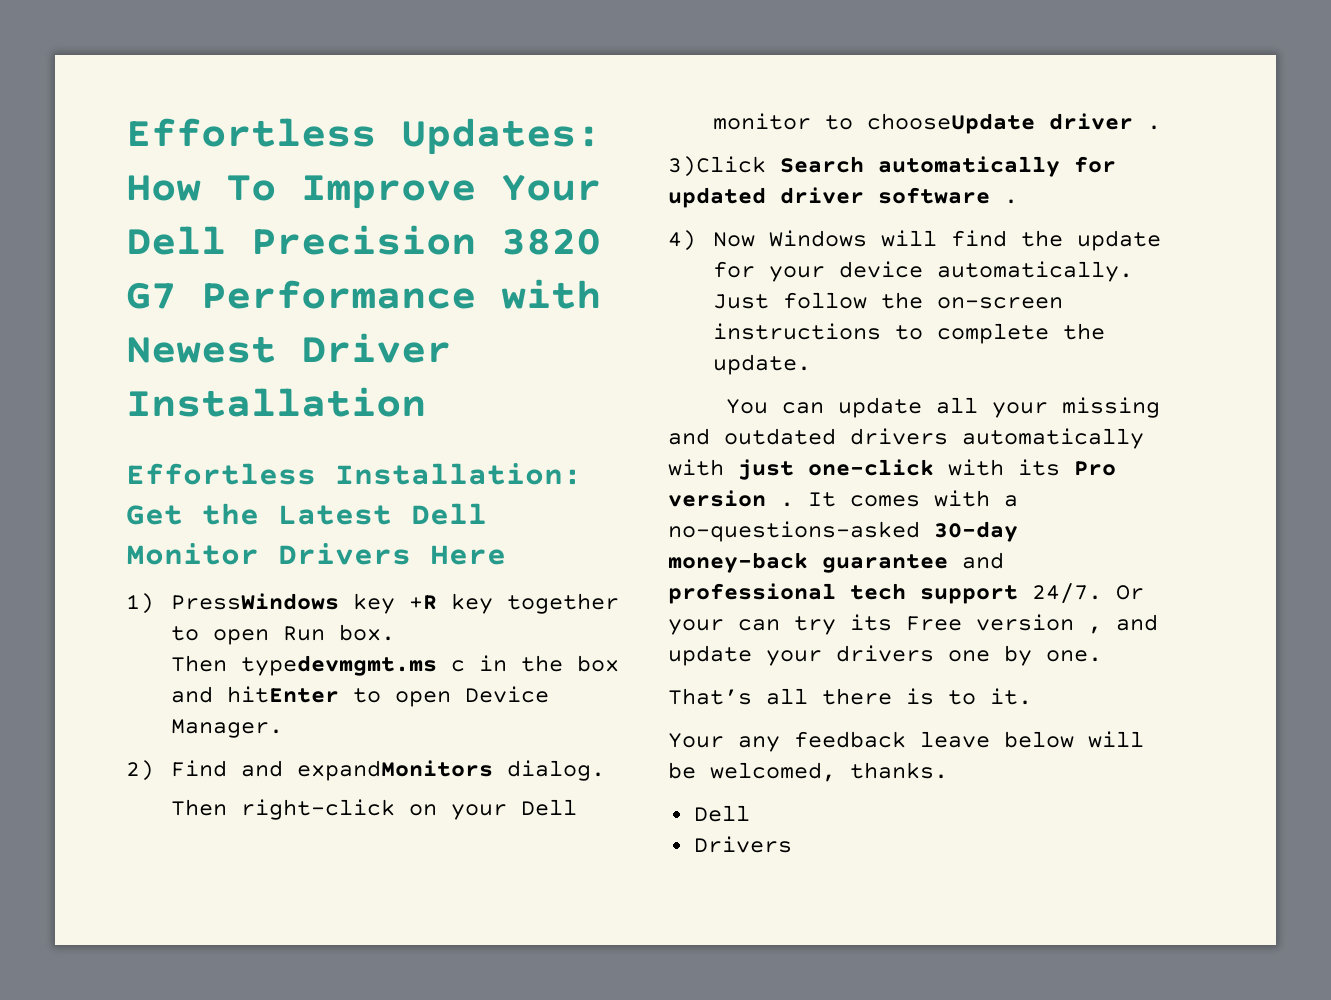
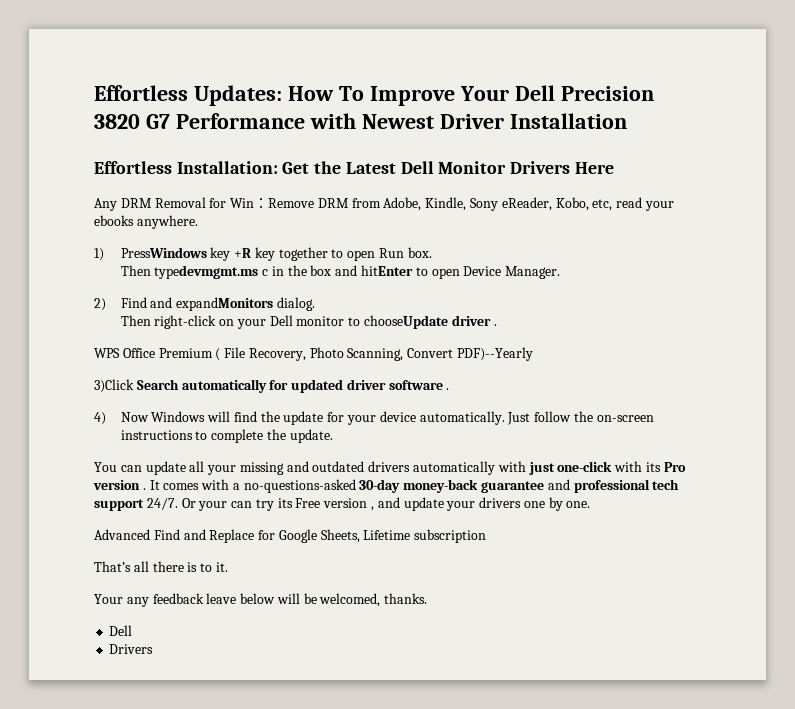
+ Any DRM Removal for Win：Remove DRM from Adobe, Kindle, Sony eReader, Kobo, etc, read your ebooks anywhere.
+ WPS Office Premium ( File Recovery, Photo Scanning, Convert PDF)--Yearly
+ Advanced Find and Replace for Google Sheets, Lifetime subscription

